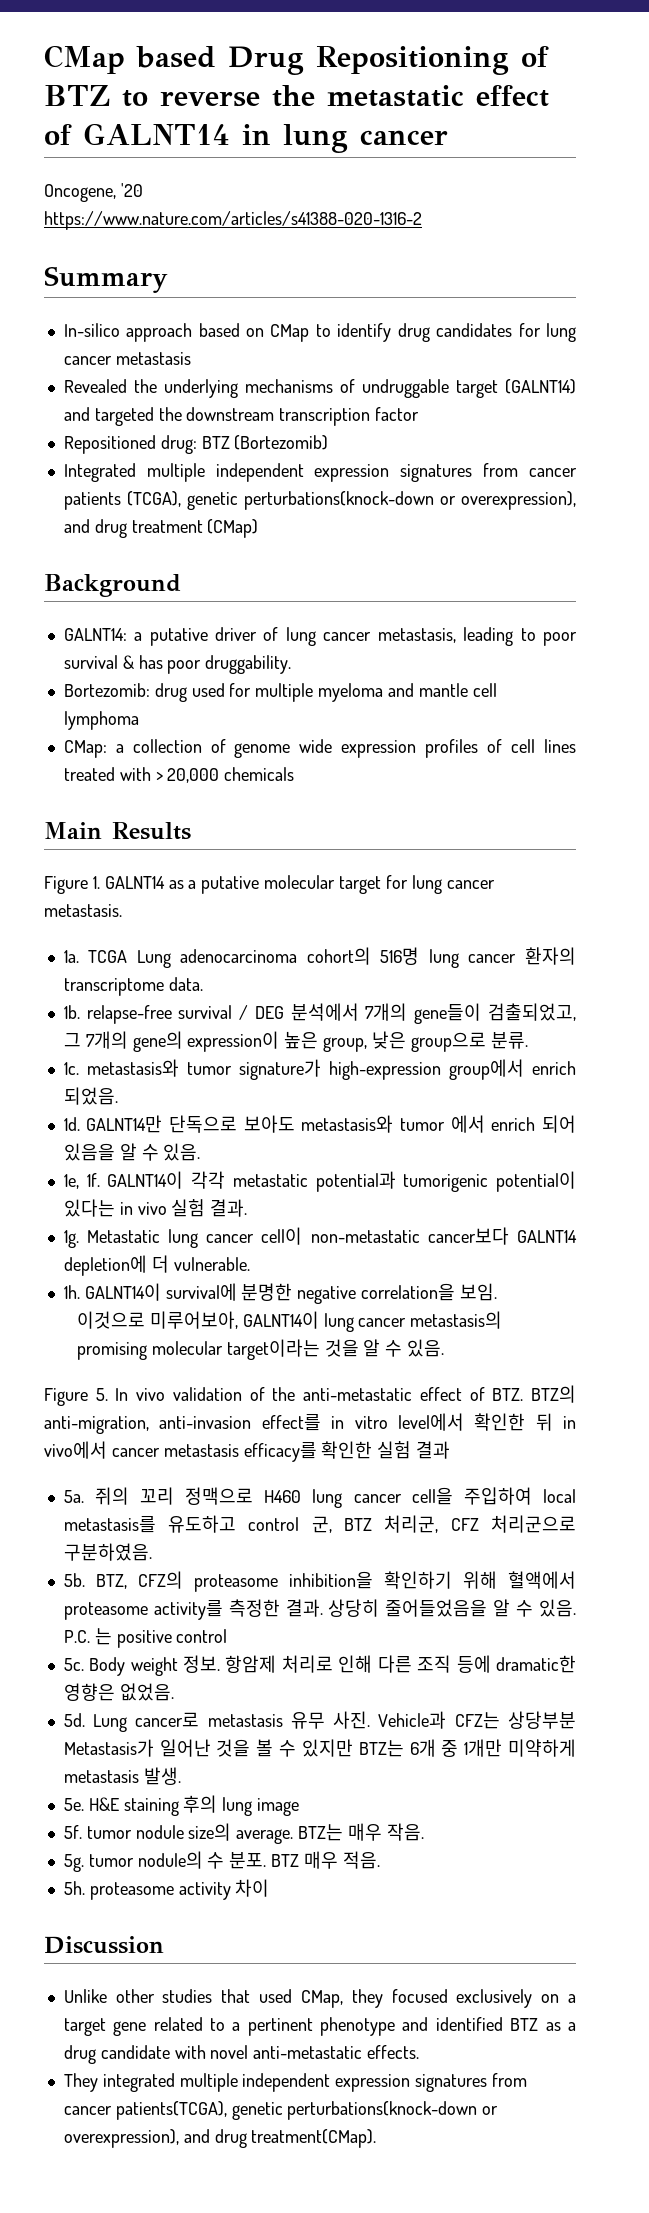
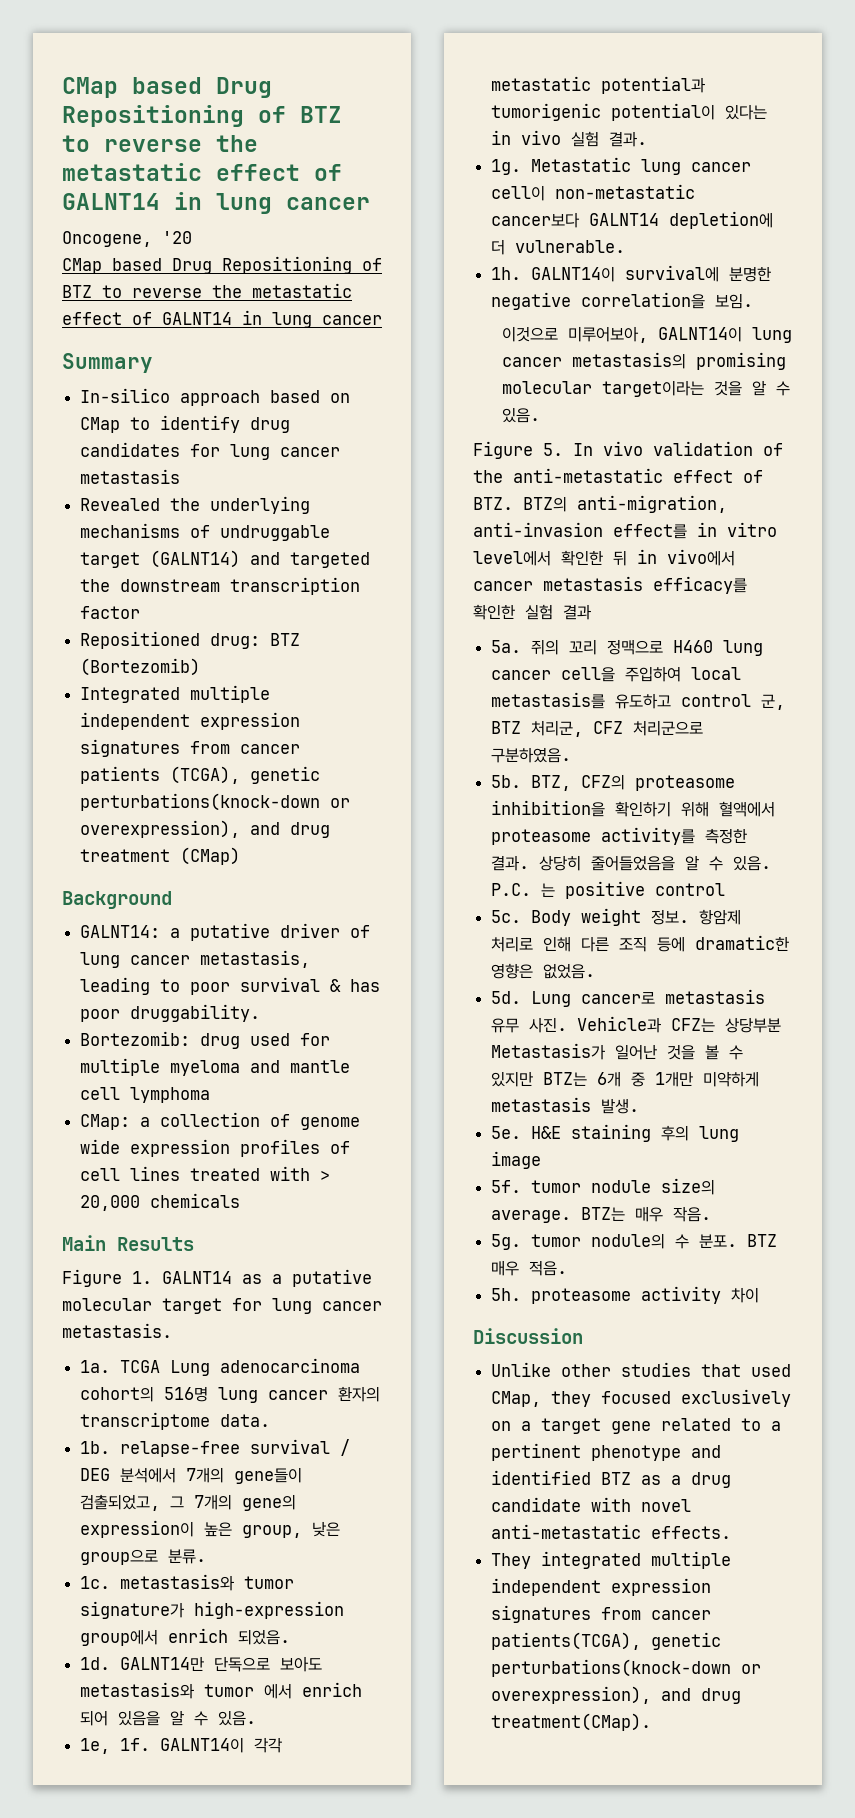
  Oncogene, '20
- https://www.nature.com/articles/s41388-020-1316-2
+ CMap based Drug Repositioning of BTZ to reverse the metastatic effect of GALNT14 in lung cancer

